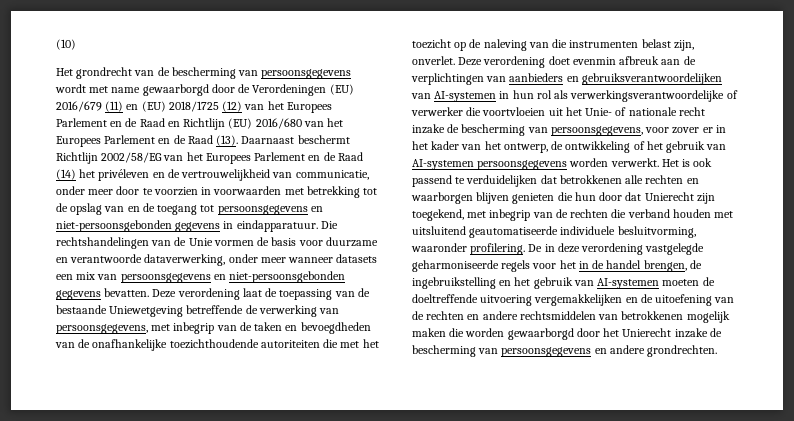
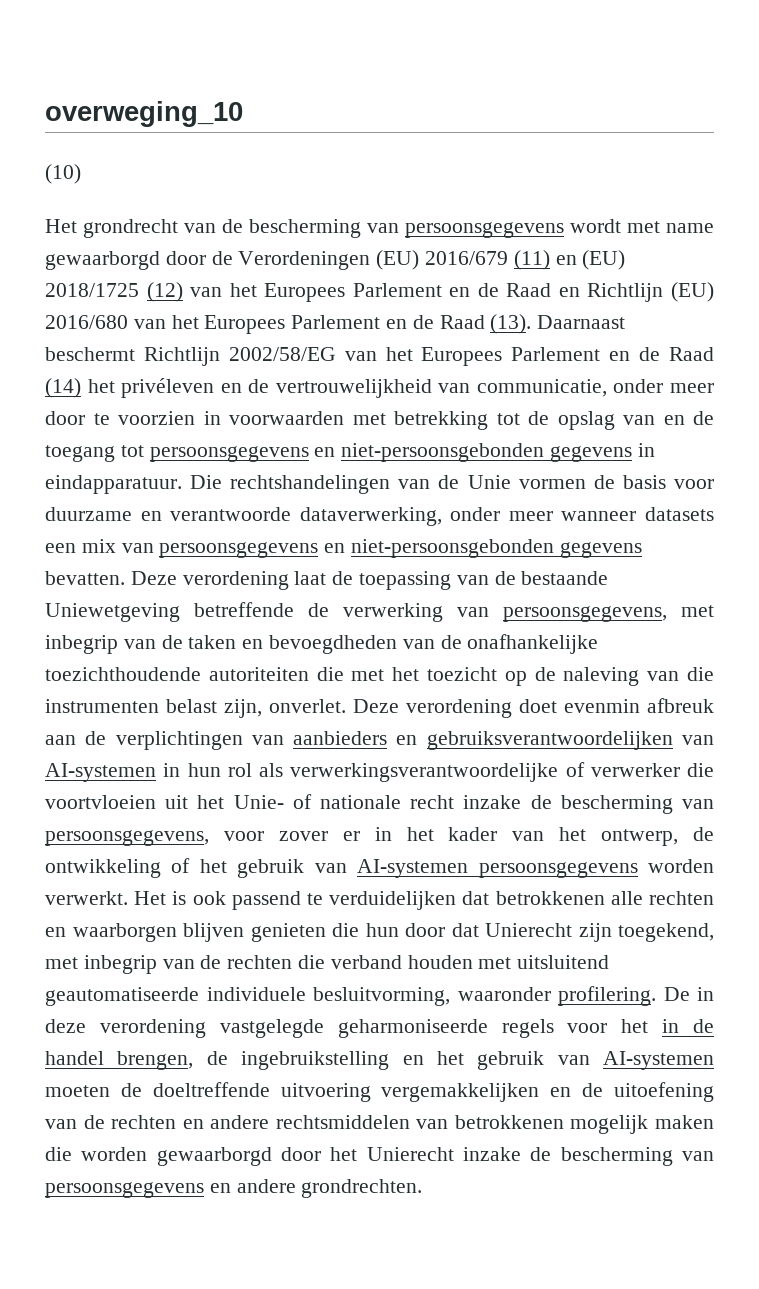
+ overweging_10

